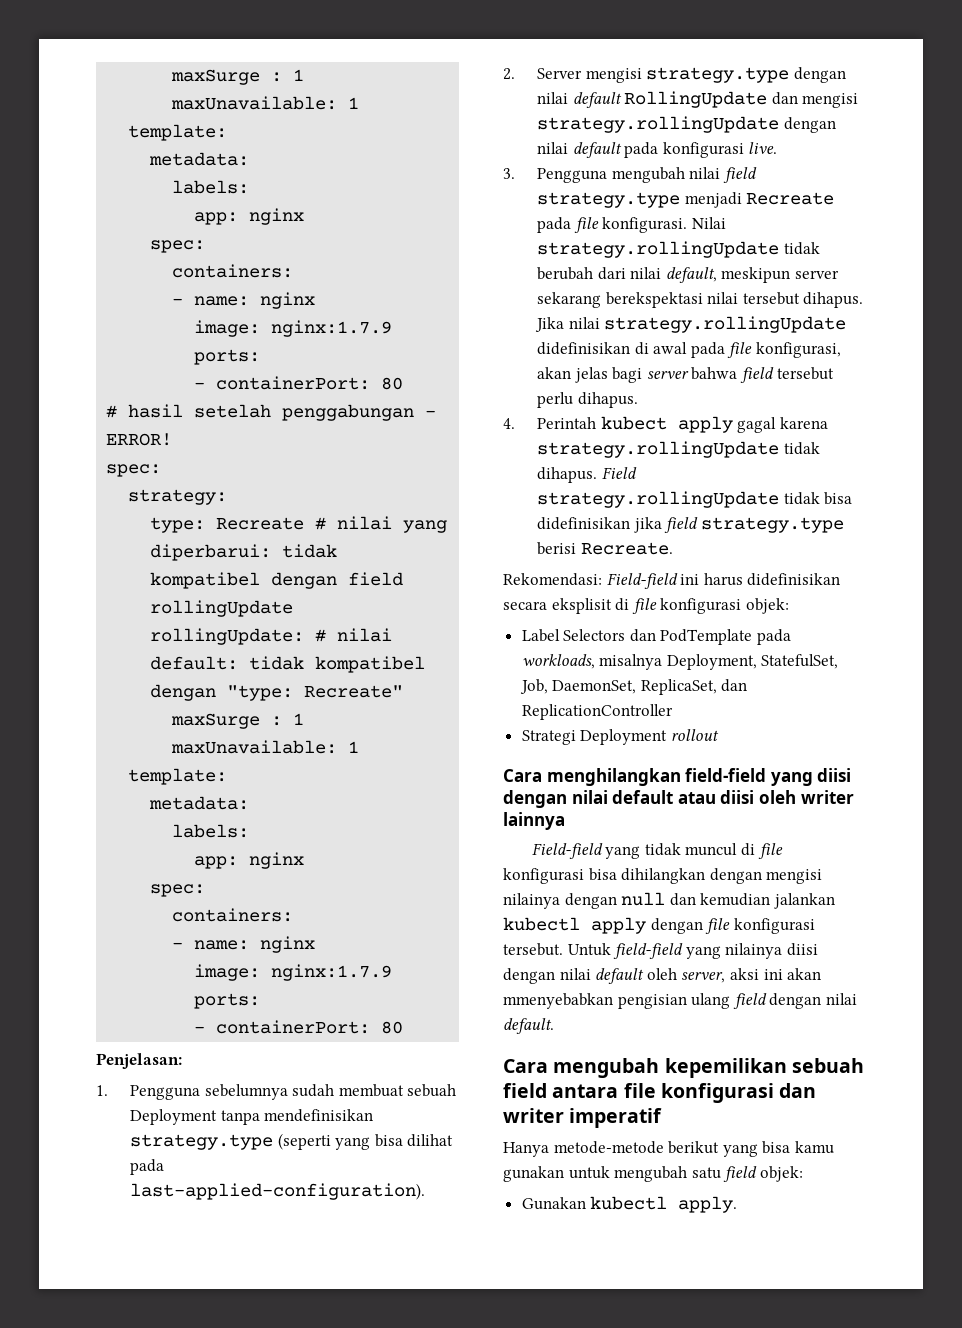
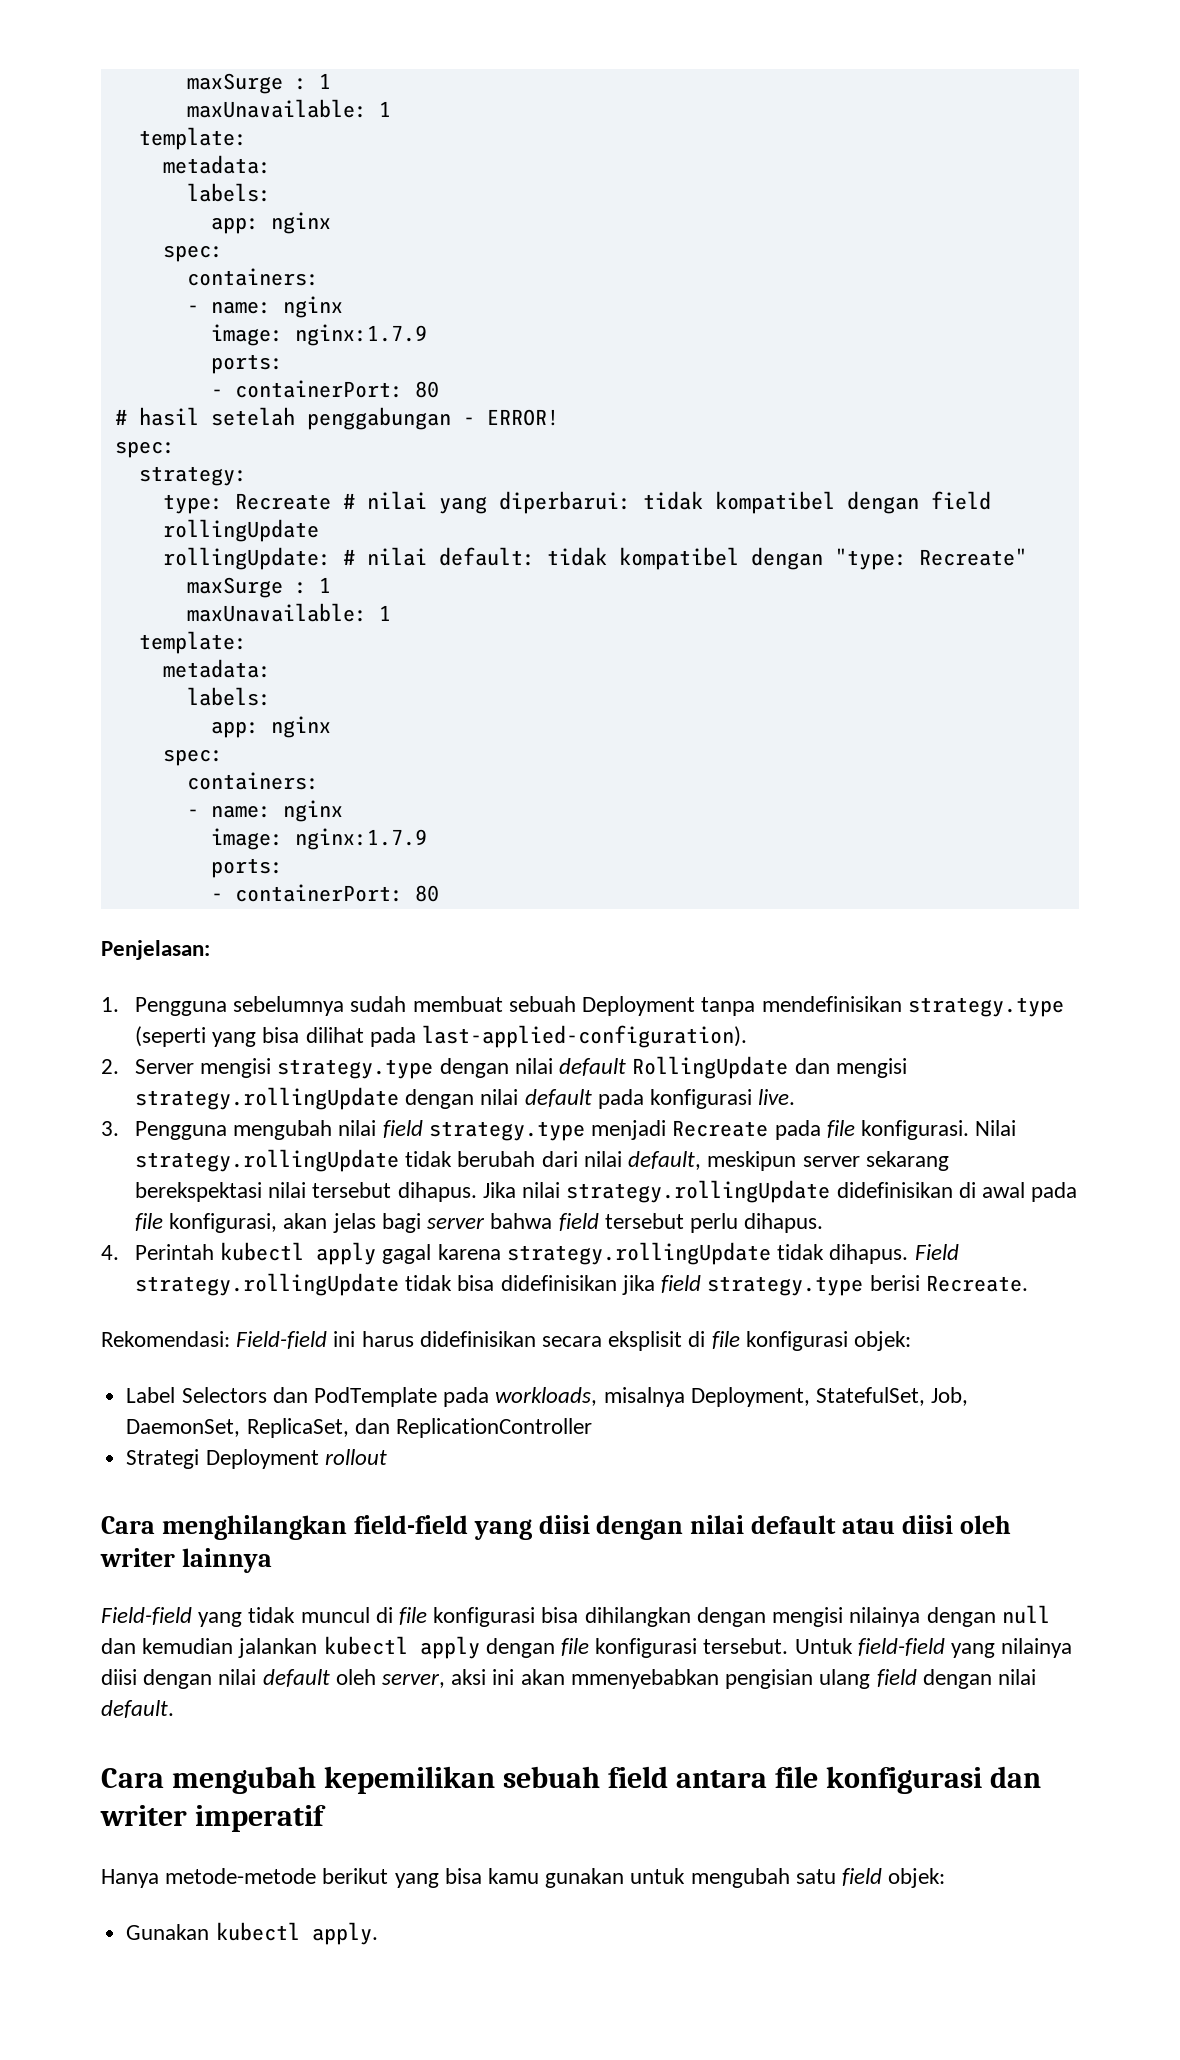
- 4. Perintah kubect apply gagal karena strategy.rollingUpdate tidak dihapus.
+ 4. Perintah kubectl apply gagal karena strategy.rollingUpdate tidak dihapus.

